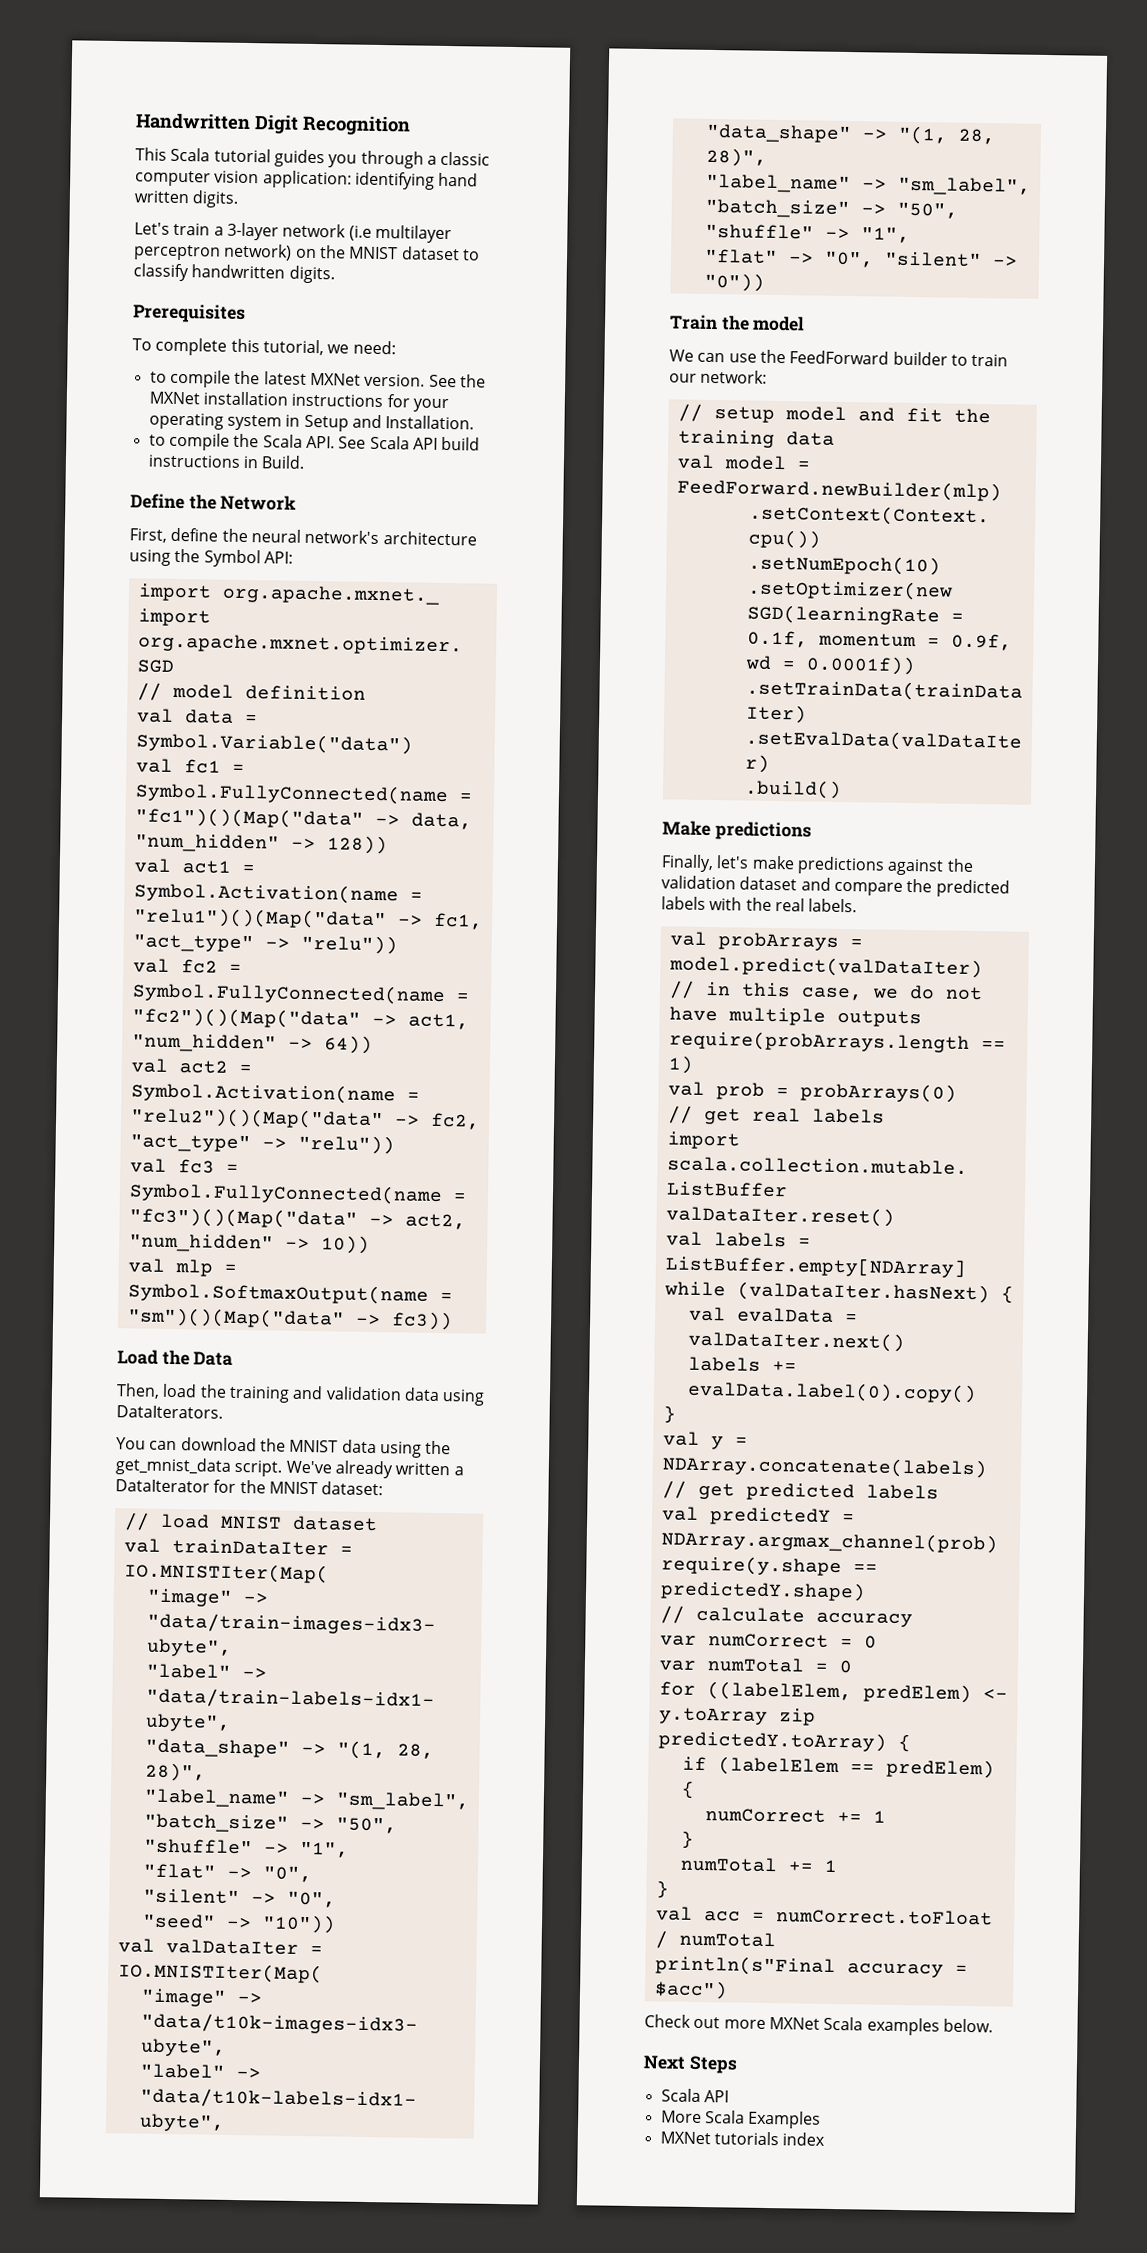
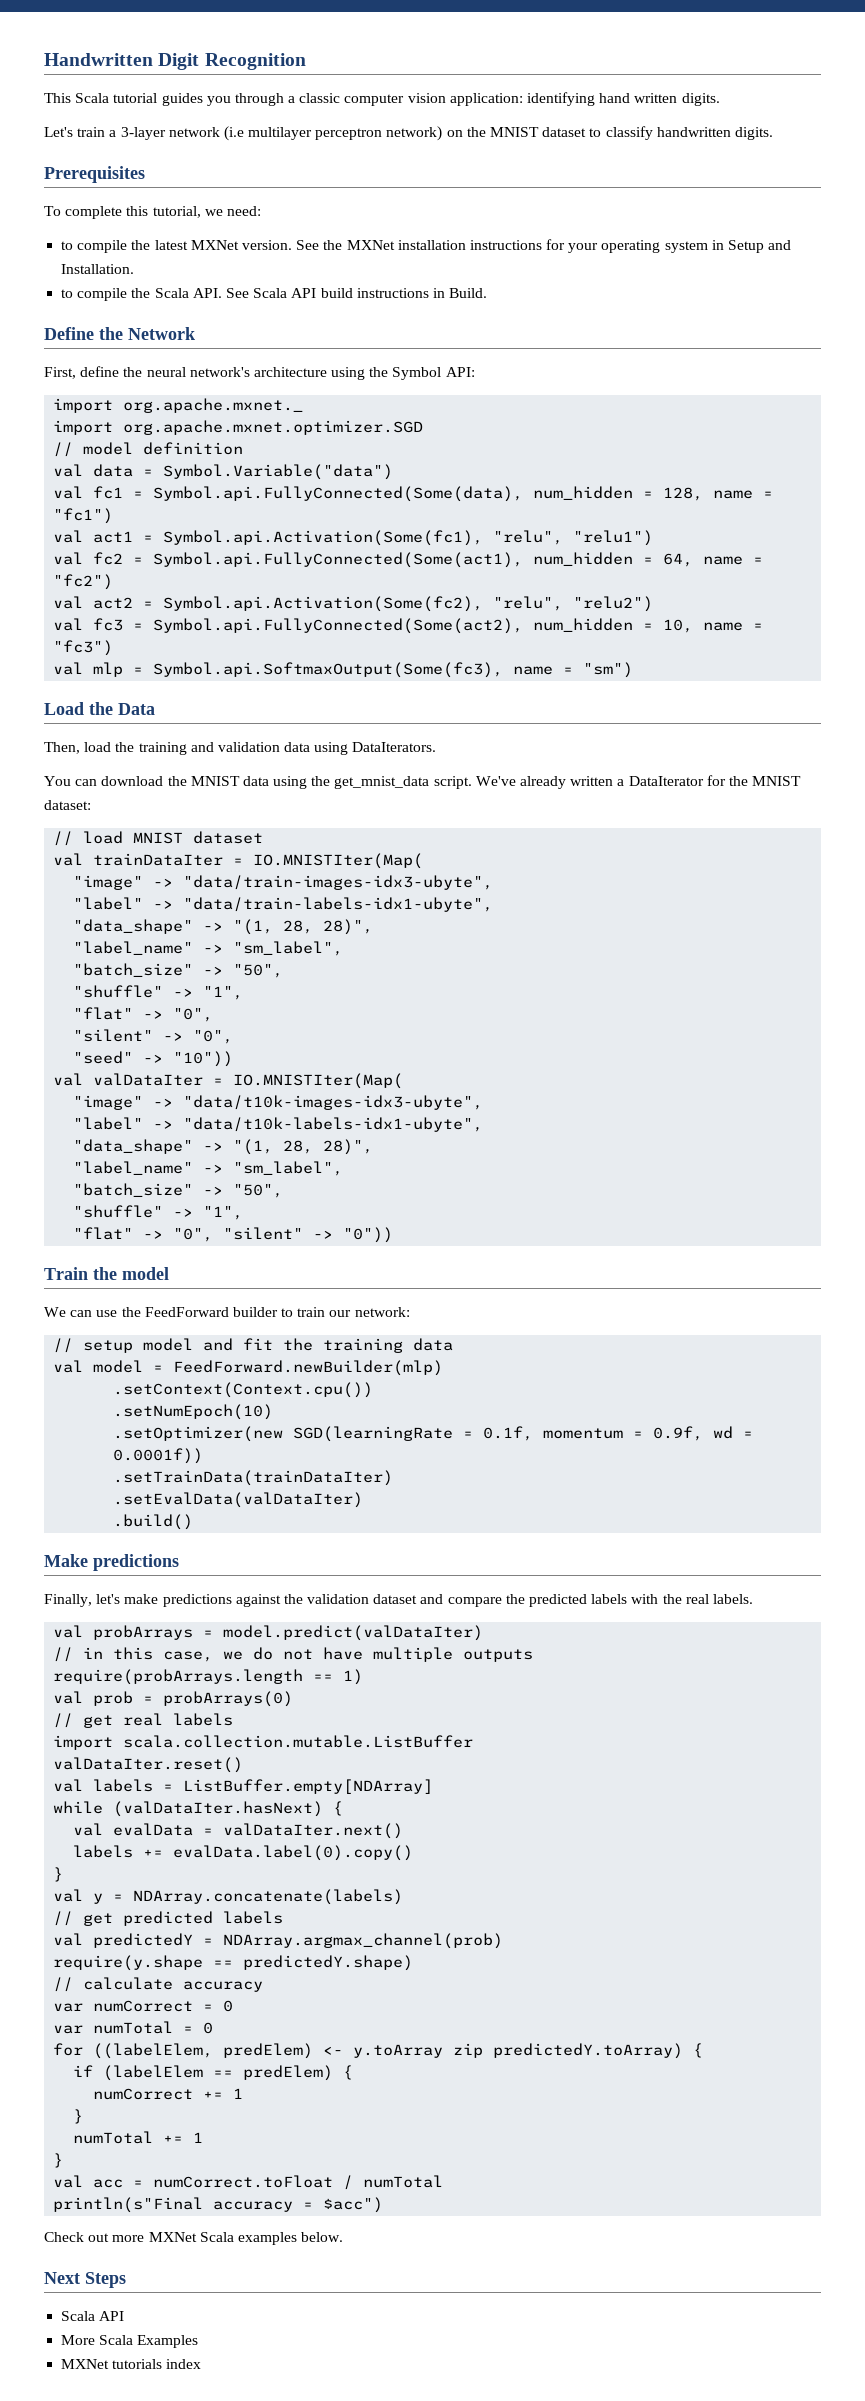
- val fc1 = Symbol.FullyConnected(name = "fc1")()(Map("data" -> data, "num_hidden" -> 128))
- val act1 = Symbol.Activation(name = "relu1")()(Map("data" -> fc1, "act_type" -> "relu"))
- val fc2 = Symbol.FullyConnected(name = "fc2")()(Map("data" -> act1, "num_hidden" -> 64))
- val act2 = Symbol.Activation(name = "relu2")()(Map("data" -> fc2, "act_type" -> "relu"))
- val fc3 = Symbol.FullyConnected(name = "fc3")()(Map("data" -> act2, "num_hidden" -> 10))
- val mlp = Symbol.SoftmaxOutput(name = "sm")()(Map("data" -> fc3))
+ val fc1 = Symbol.api.FullyConnected(Some(data), num_hidden = 128, name = "fc1")
+ val act1 = Symbol.api.Activation(Some(fc1), "relu", "relu1")
+ val fc2 = Symbol.api.FullyConnected(Some(act1), num_hidden = 64, name = "fc2")
+ val act2 = Symbol.api.Activation(Some(fc2), "relu", "relu2")
+ val fc3 = Symbol.api.FullyConnected(Some(act2), num_hidden = 10, name = "fc3")
+ val mlp = Symbol.api.SoftmaxOutput(Some(fc3), name = "sm")

